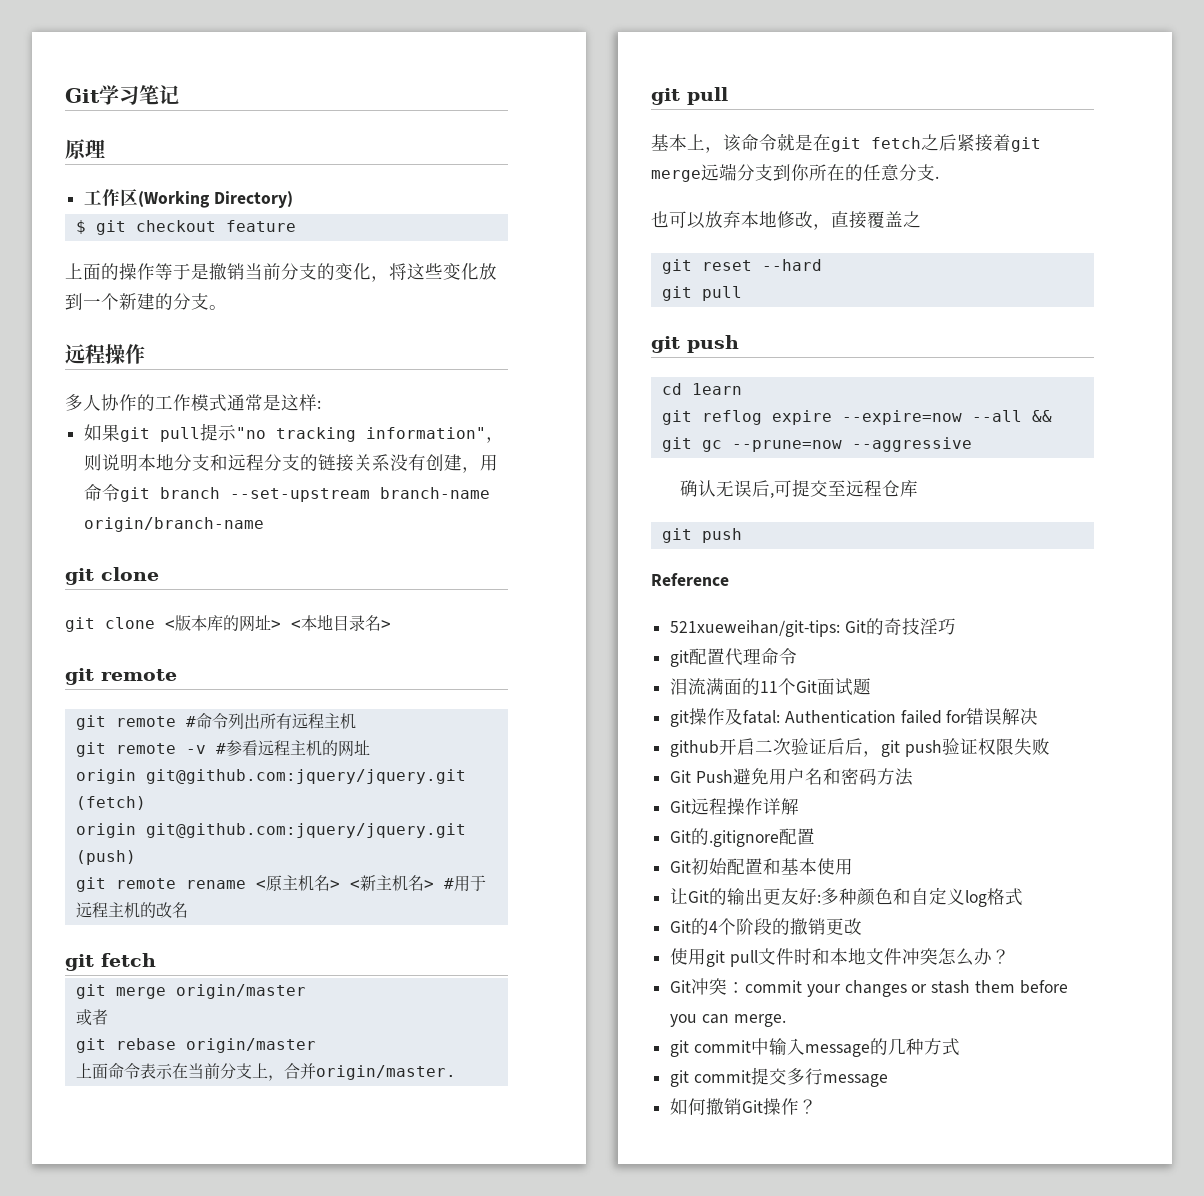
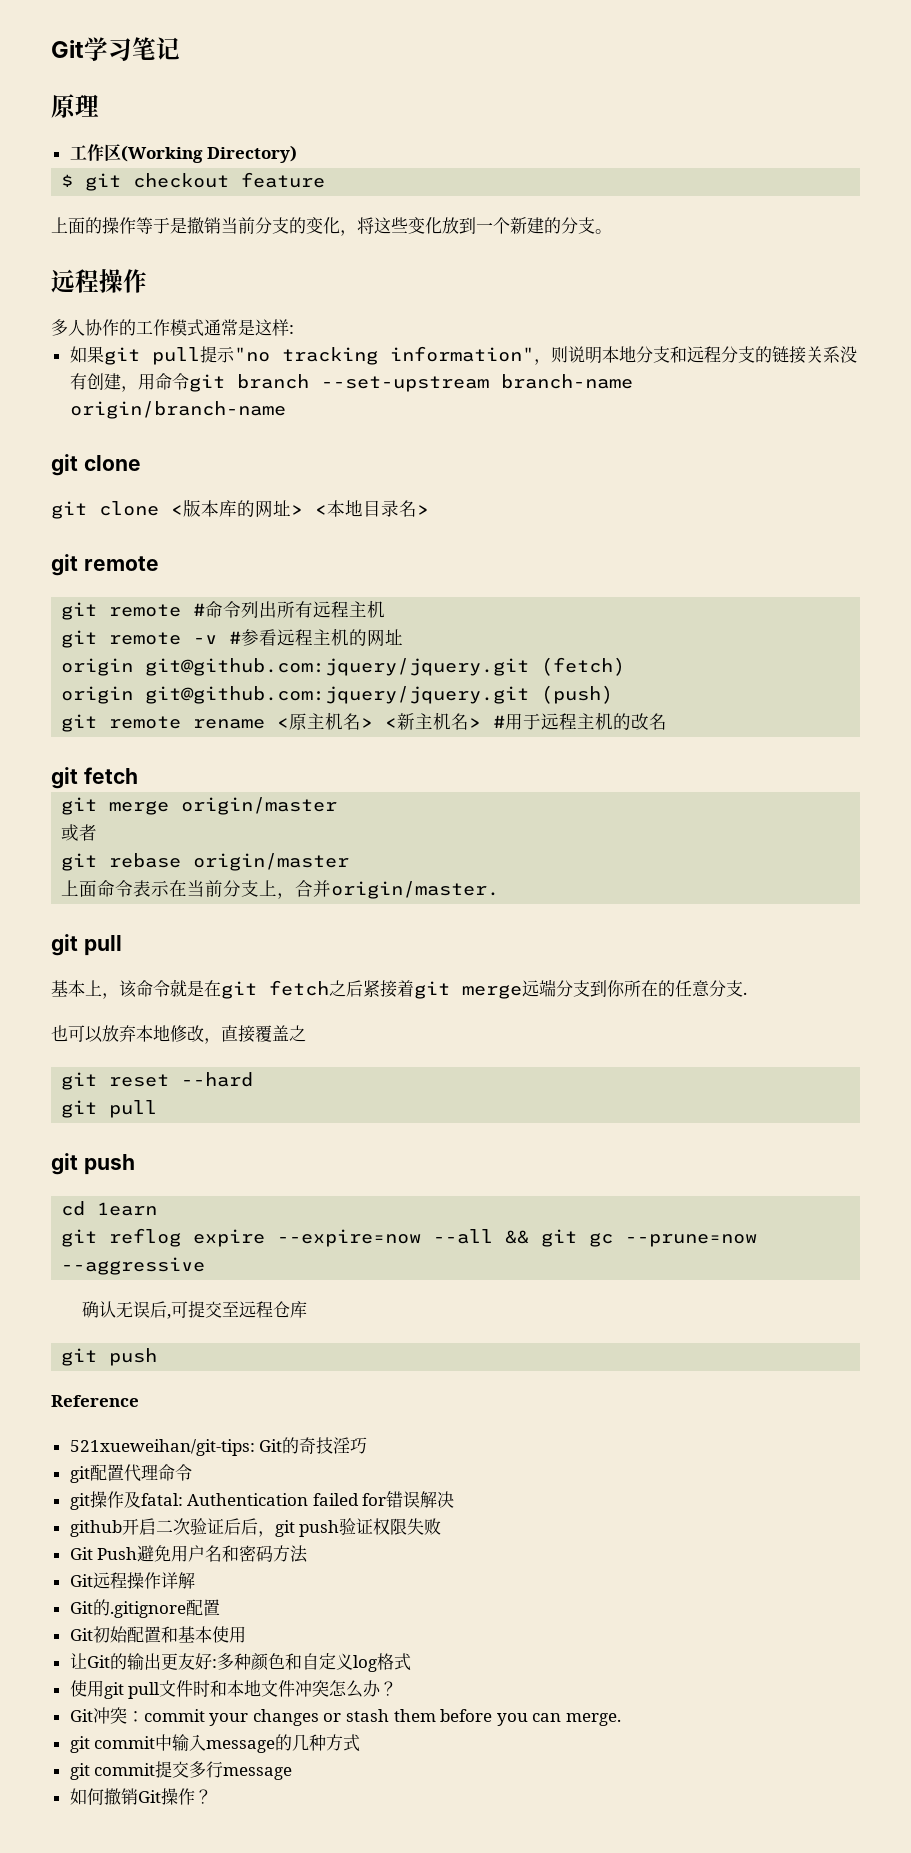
- 泪流满面的11个Git面试题
- Git的4个阶段的撤销更改

